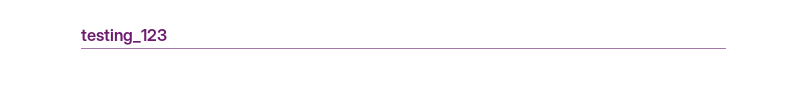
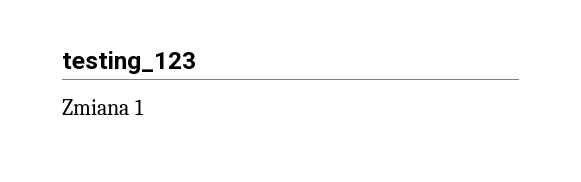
+ Zmiana 1

